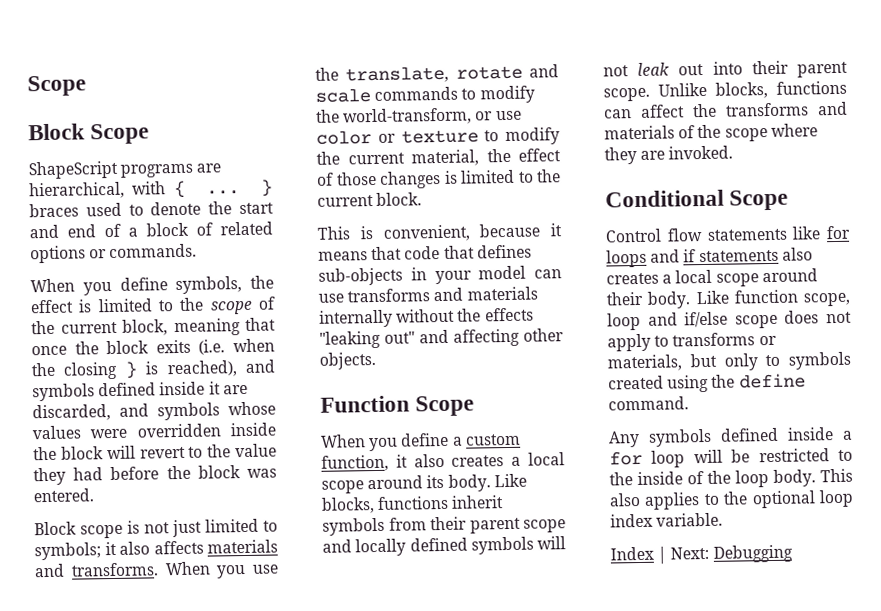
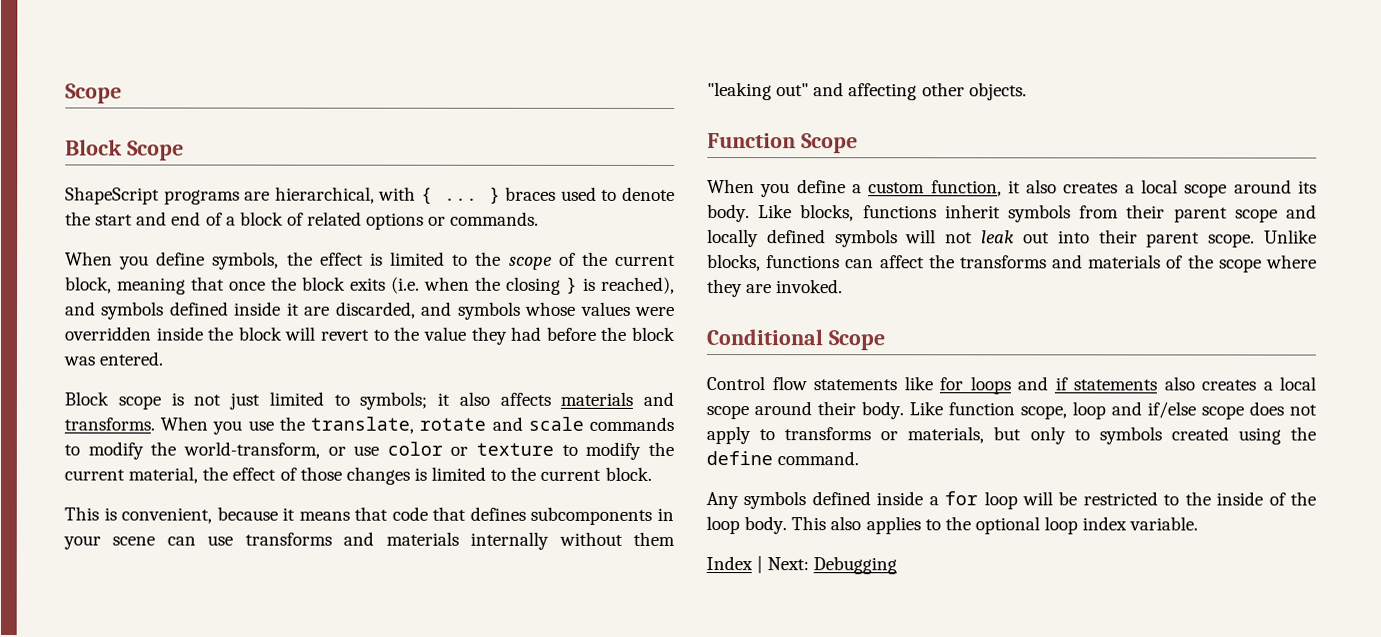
- This is convenient, because it means that code that defines sub-objects in your model can use transforms and materials internally without the effects "leaking out" and affecting other objects.
+ This is convenient, because it means that code that defines subcomponents in your scene can use transforms and materials internally without them "leaking out" and affecting other objects.

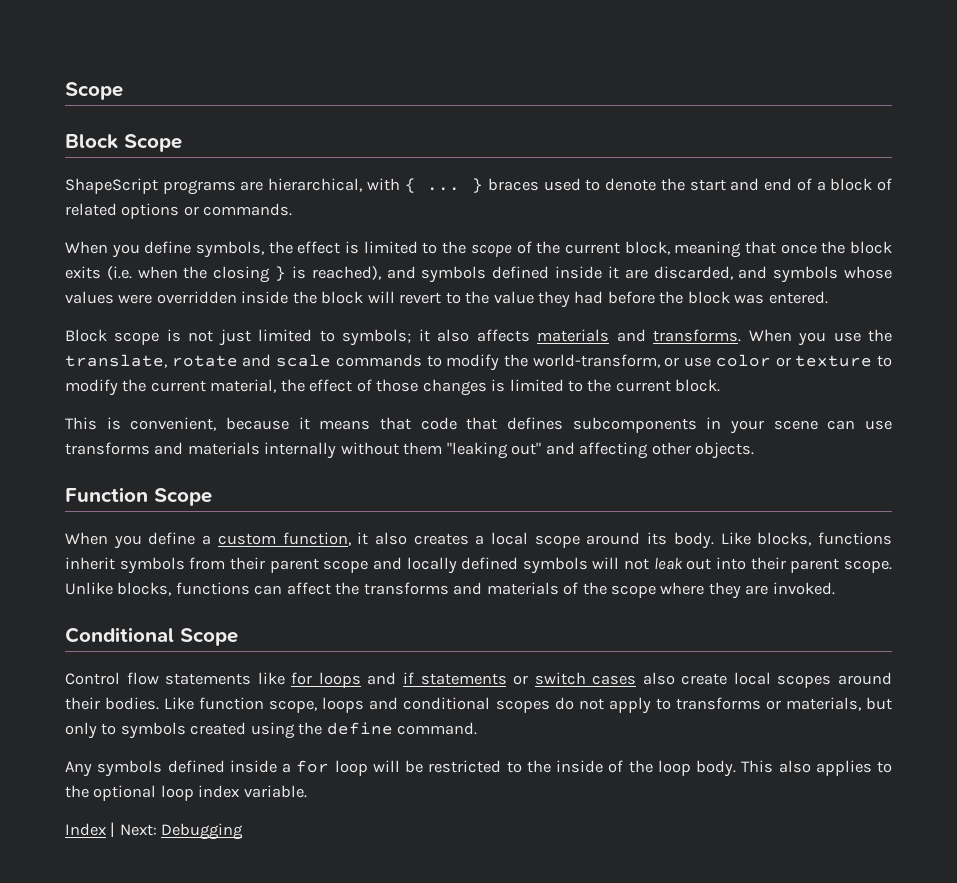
- Control flow statements like for loops and if statements also creates a local scope around their body.
+ Control flow statements like for loops and if statements or switch cases also create local scopes around their bodies.
- Like function scope, loop and if/else scope does not apply to transforms or materials, but only to symbols created using the define command.
+ Like function scope, loops and conditional scopes do not apply to transforms or materials, but only to symbols created using the define command.

